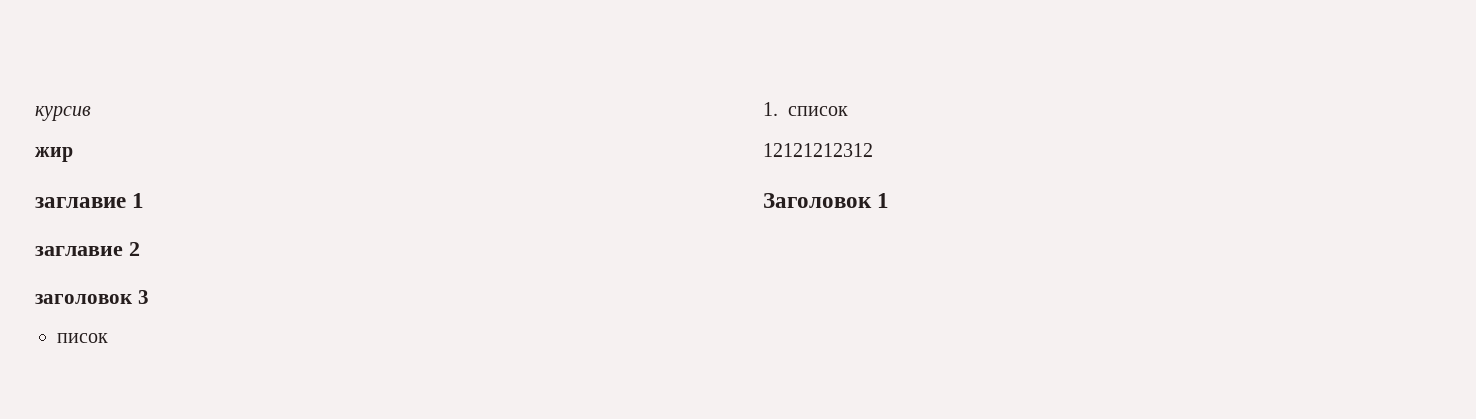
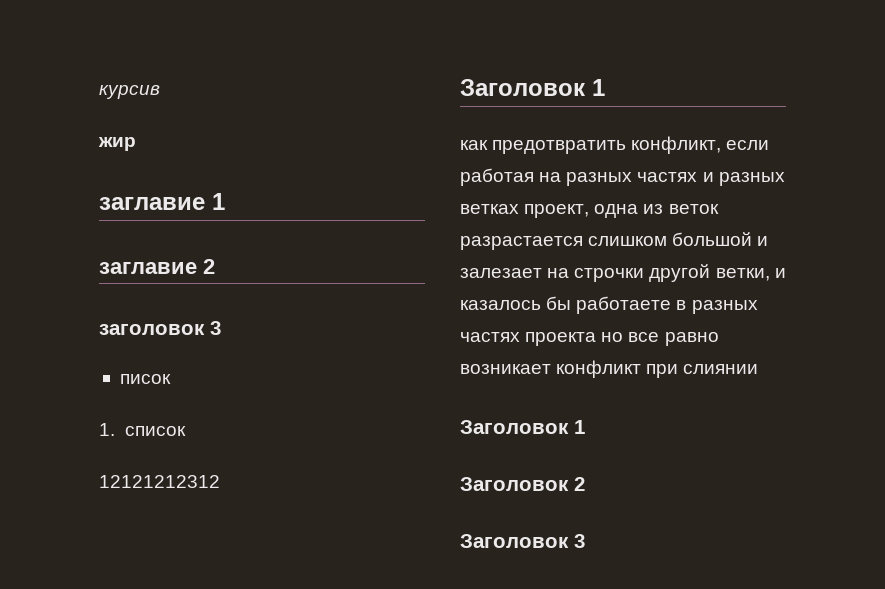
+ как предотвратить конфликт, если работая на разных частях и разных ветках проект, одна из веток разрастается слишком большой и залезает на строчки другой ветки, и казалось бы работаете в разных частях проекта но все равно возникает конфликт при слиянии
+ Заголовок 1
+ Заголовок 2
+ Заголовок 3

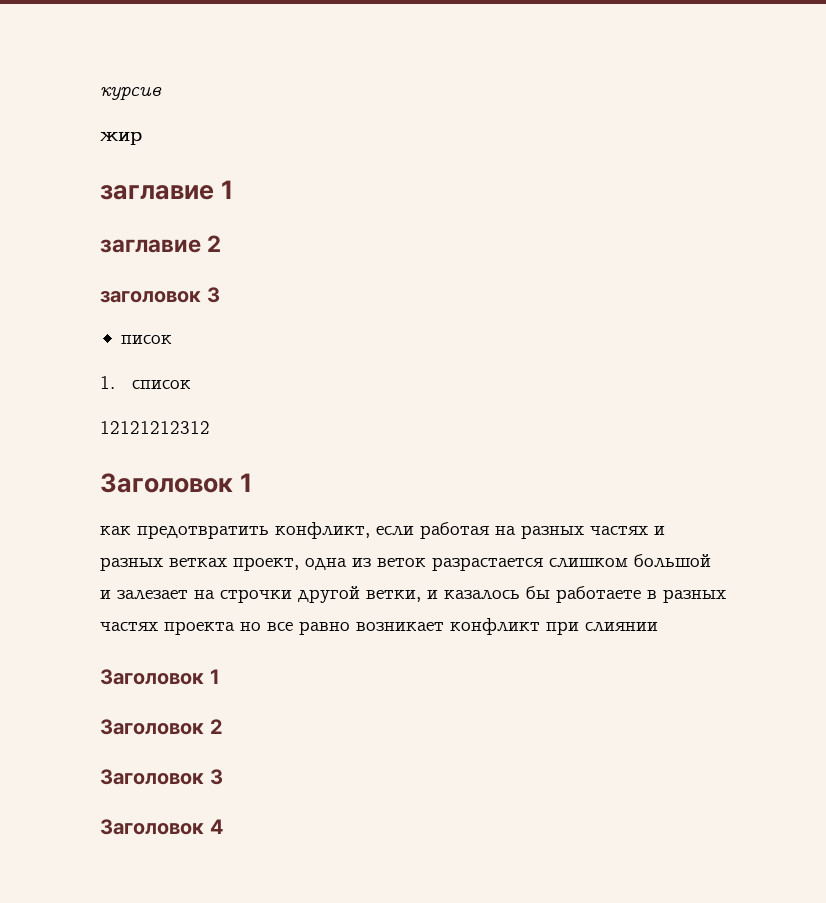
+ Заголовок 4

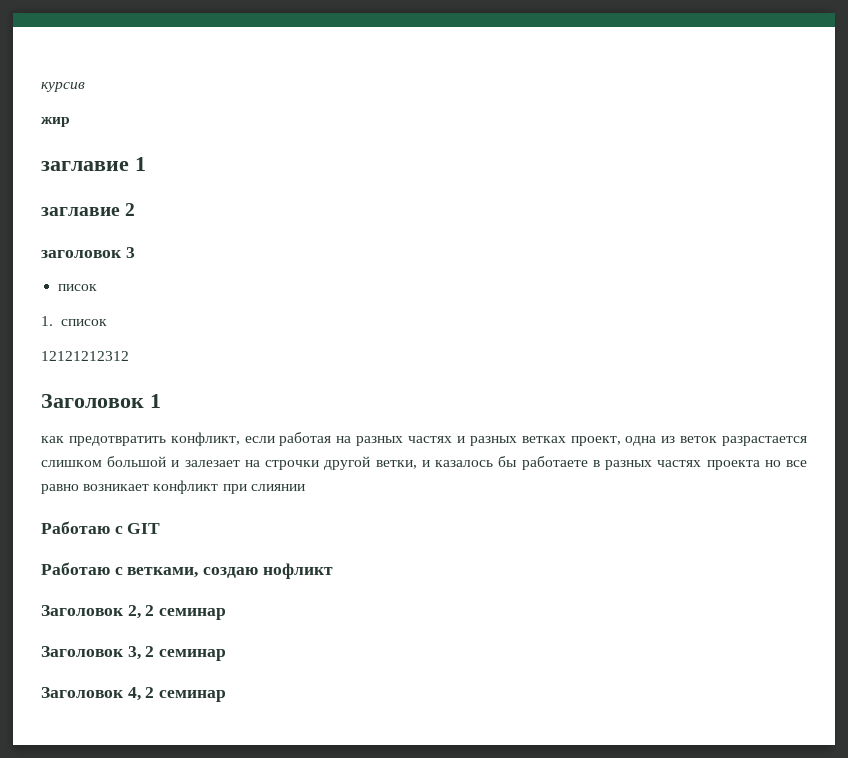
  как предотвратить конфликт, если работая на разных частях и разных ветках проект, одна из веток разрастается слишком большой и залезает на строчки другой ветки, и казалось бы работаете в разных частях проекта но все равно возникает конфликт при слиянии
- Заголовок 1
- Заголовок 2
- Заголовок 3
- Заголовок 4
+ Работаю с GIT
+ Работаю с ветками, создаю нофликт
+ Заголовок 2, 2 семинар
+ Заголовок 3, 2 семинар
+ Заголовок 4, 2 семинар

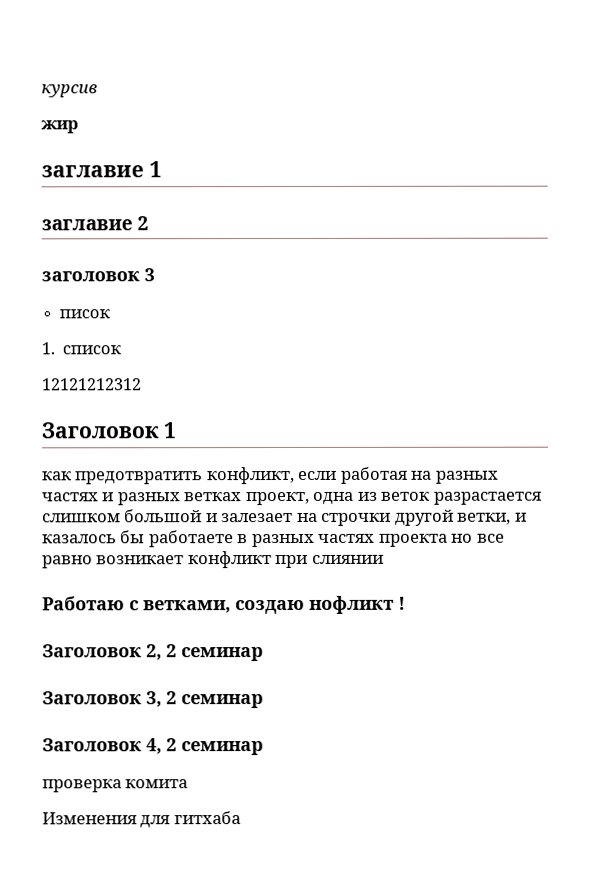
- Работаю с GIT
- Работаю с ветками, создаю нофликт
+ Работаю с ветками, создаю нофликт !
+ проверка комита
+ Изменения для гитхаба

